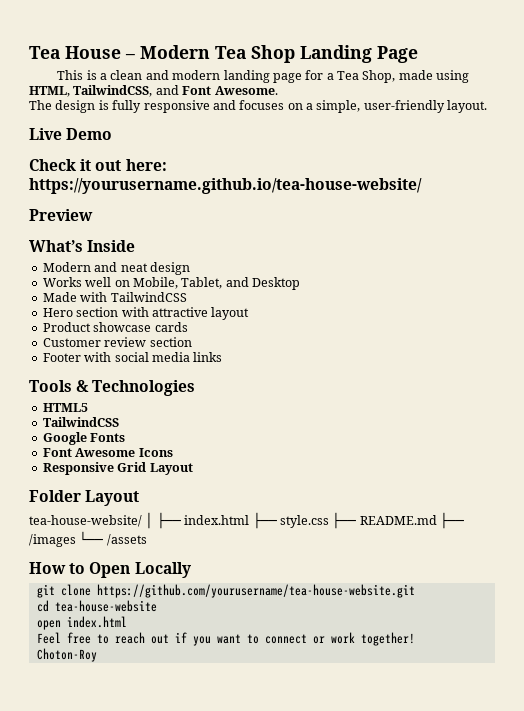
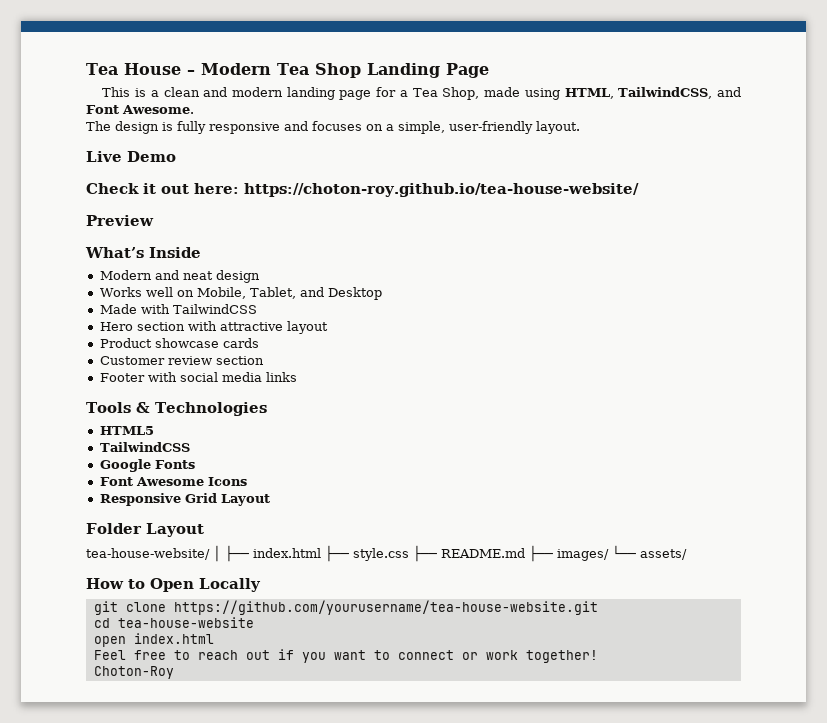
- Check it out here: https://yourusername.github.io/tea-house-website/
+ Check it out here: https://choton-roy.github.io/tea-house-website/
- tea-house-website/ │ ├── index.html ├── style.css ├── README.md ├── /images └── /assets
+ tea-house-website/ │ ├── index.html ├── style.css ├── README.md ├── images/ └── assets/

